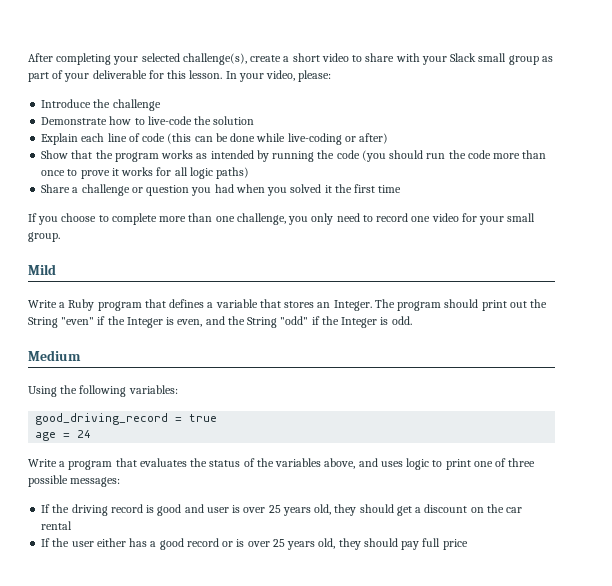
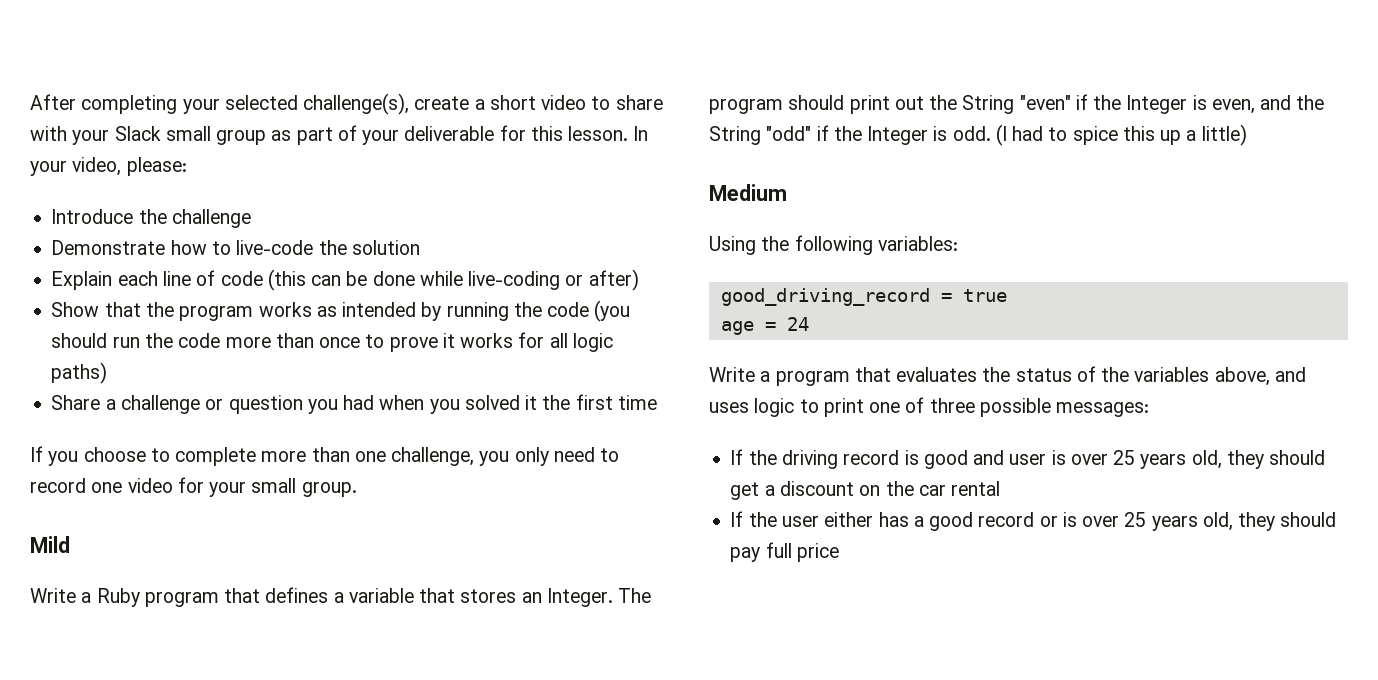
+ (I had to spice this up a little)

